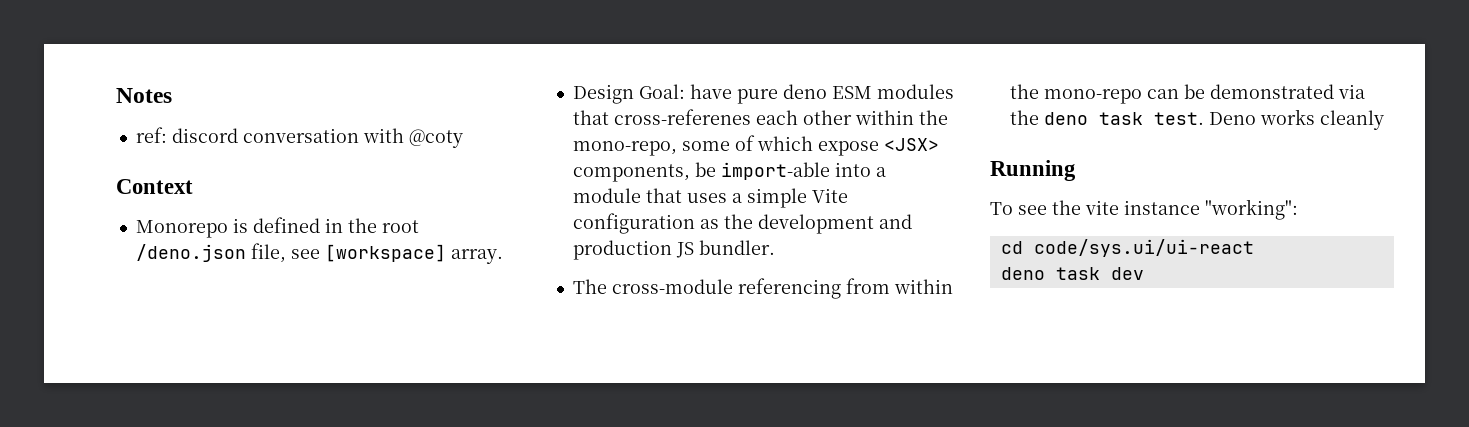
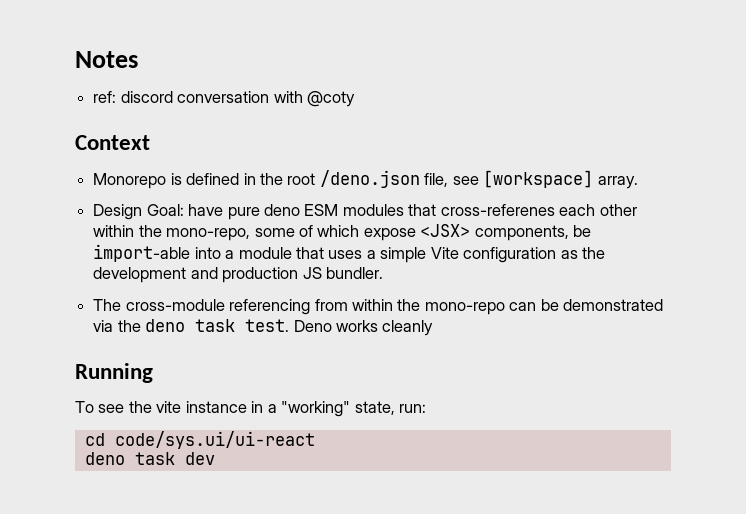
- To see the vite instance "working":
+ To see the vite instance in a "working" state, run:

